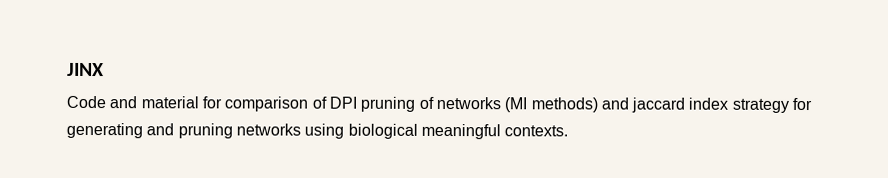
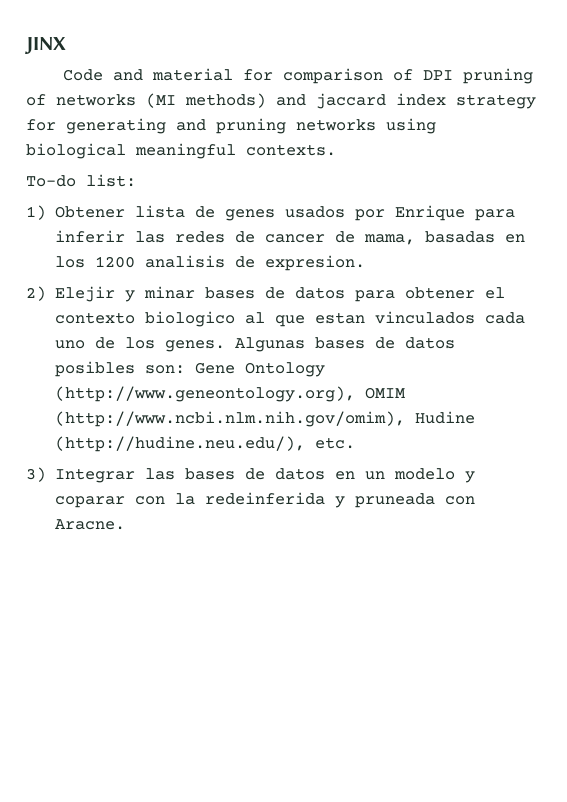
+ To-do list:
+ 1) Obtener lista de genes usados por Enrique para inferir las redes de cancer de mama, basadas en los 1200 analisis de expresion.
+ 2) Elejir y minar bases de datos para obtener el contexto biologico al que estan vinculados cada uno de los genes. Algunas bases de datos posibles son: Gene Ontology (http://www.geneontology.org), OMIM (http://www.ncbi.nlm.nih.gov/omim), Hudine (http://hudine.neu.edu/), etc.
+ 3) Integrar las bases de datos en un modelo y coparar con la redeinferida y pruneada con Aracne.

